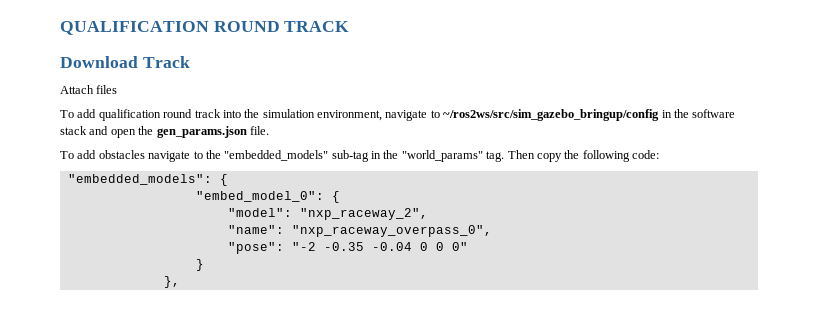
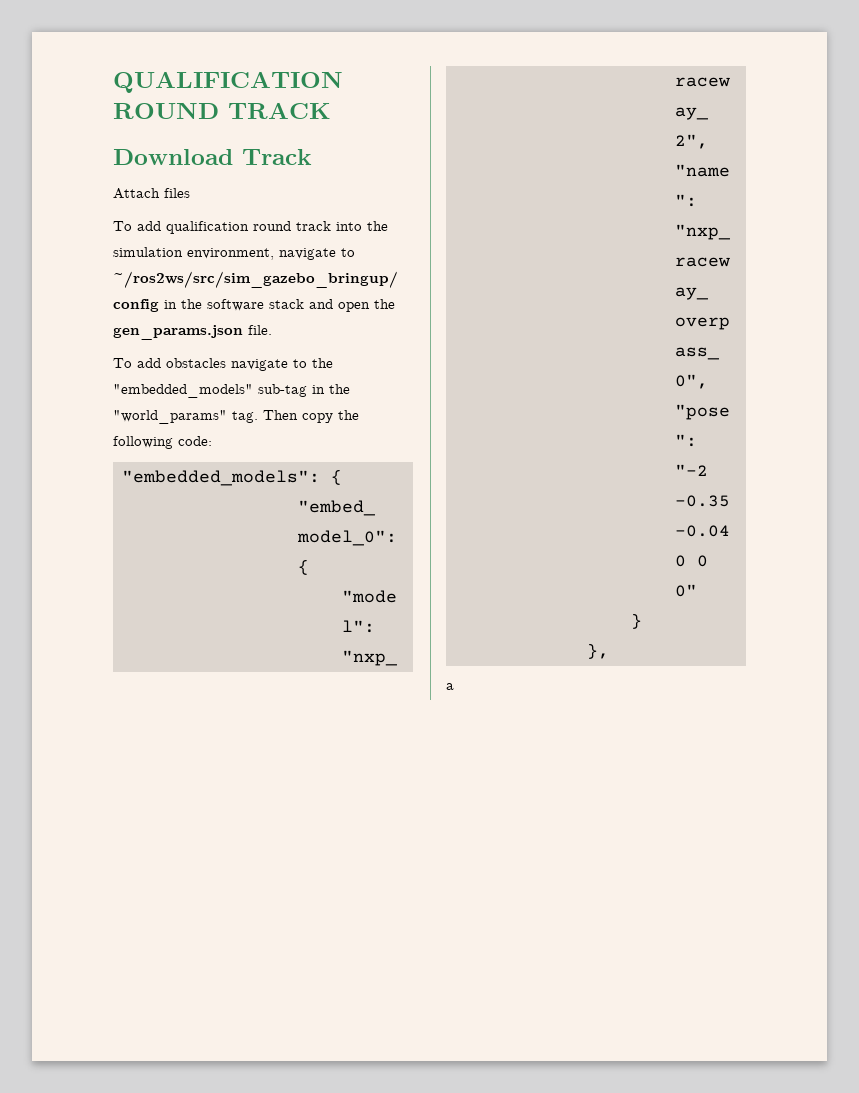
+ a

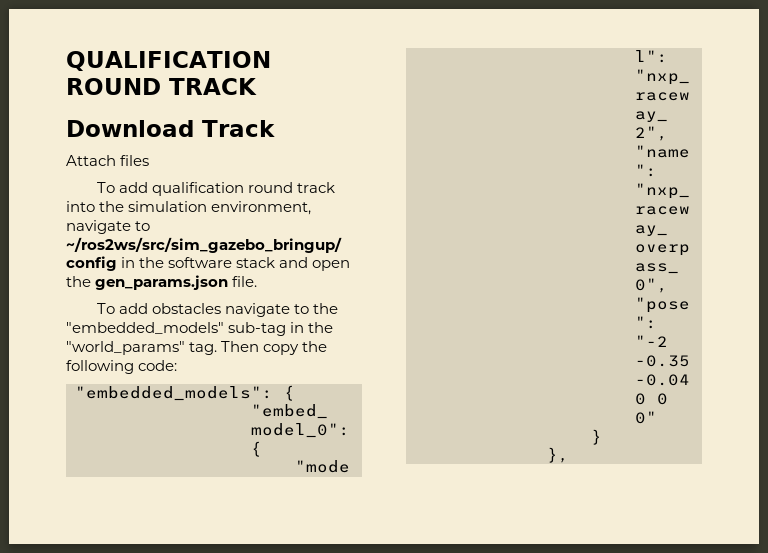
- a

